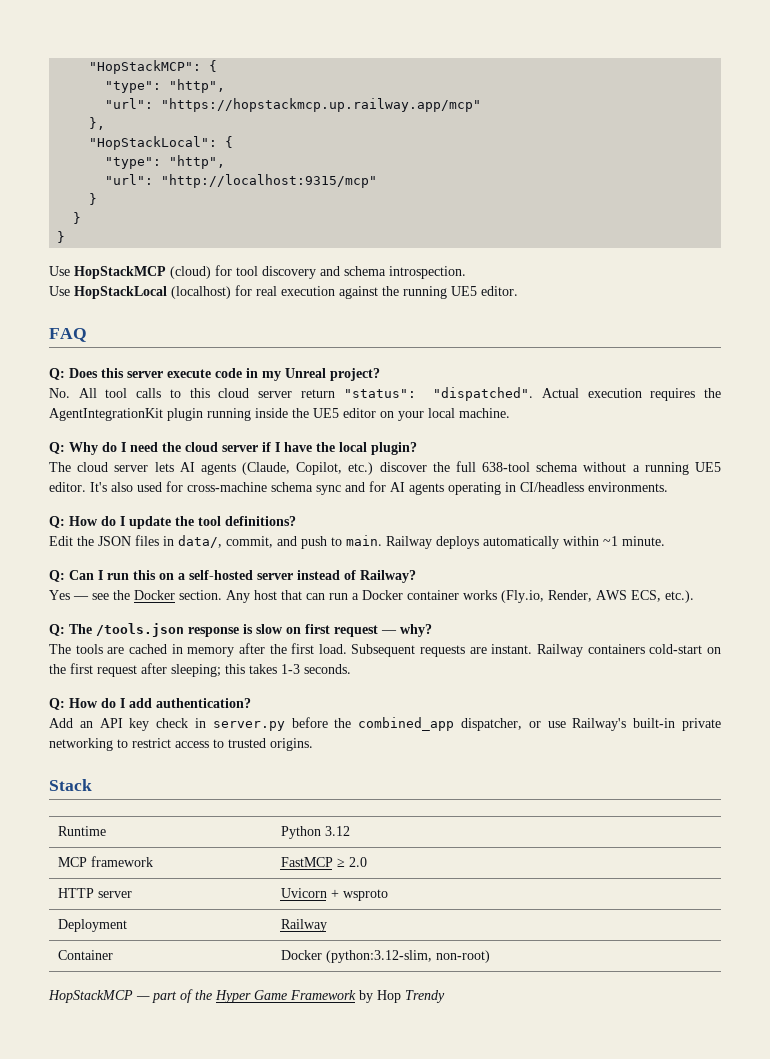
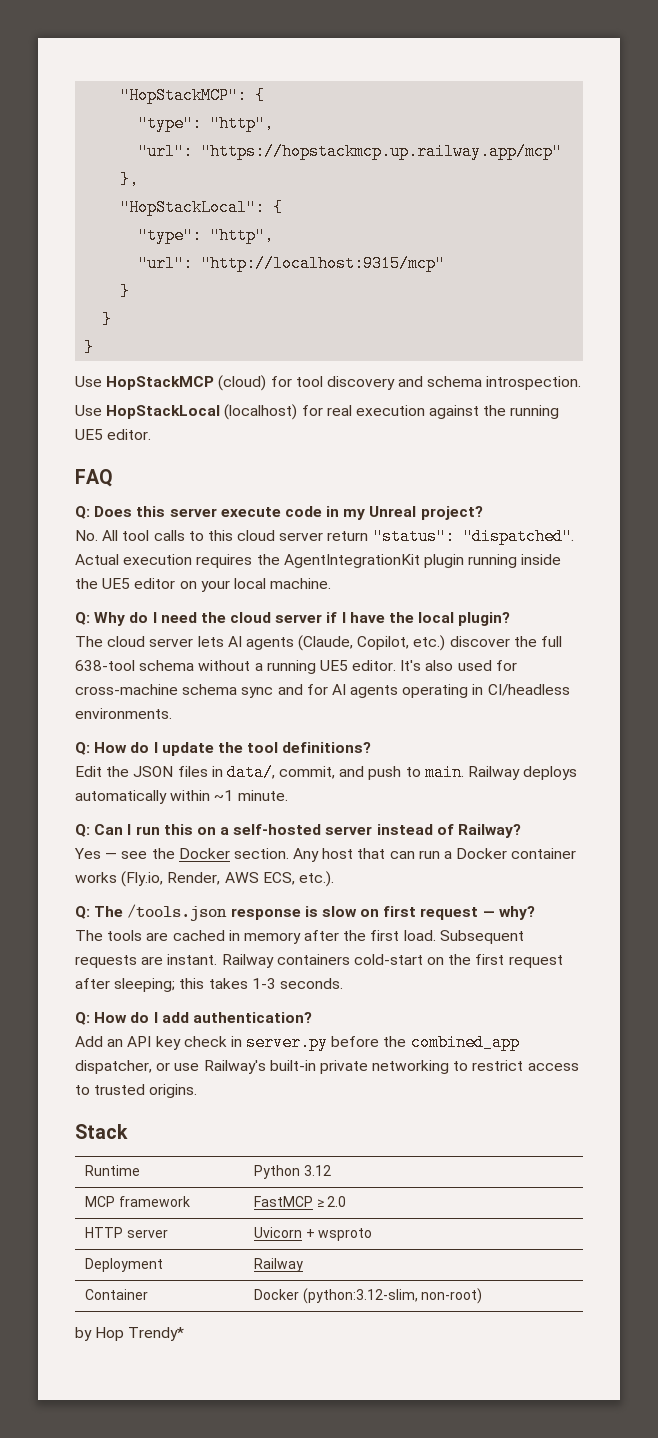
- HopStackMCP — part of the Hyper Game Framework by Hop Trendy
+ by Hop Trendy*

